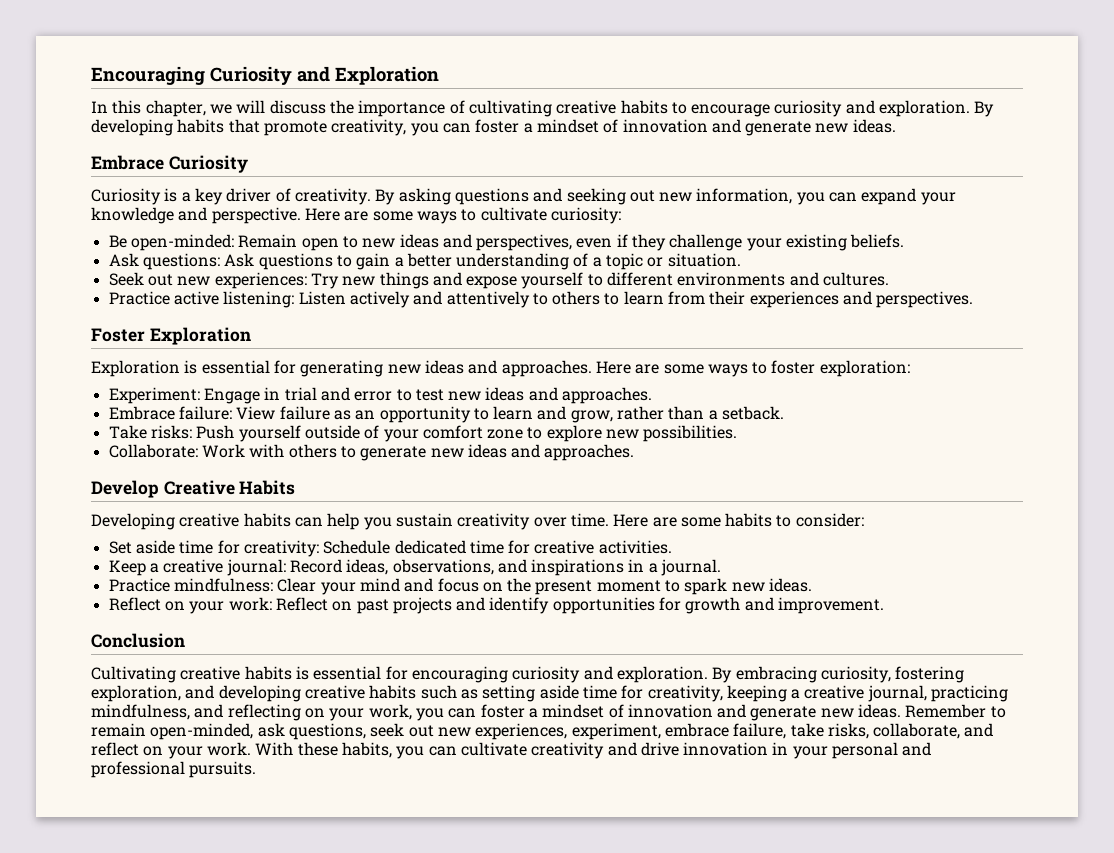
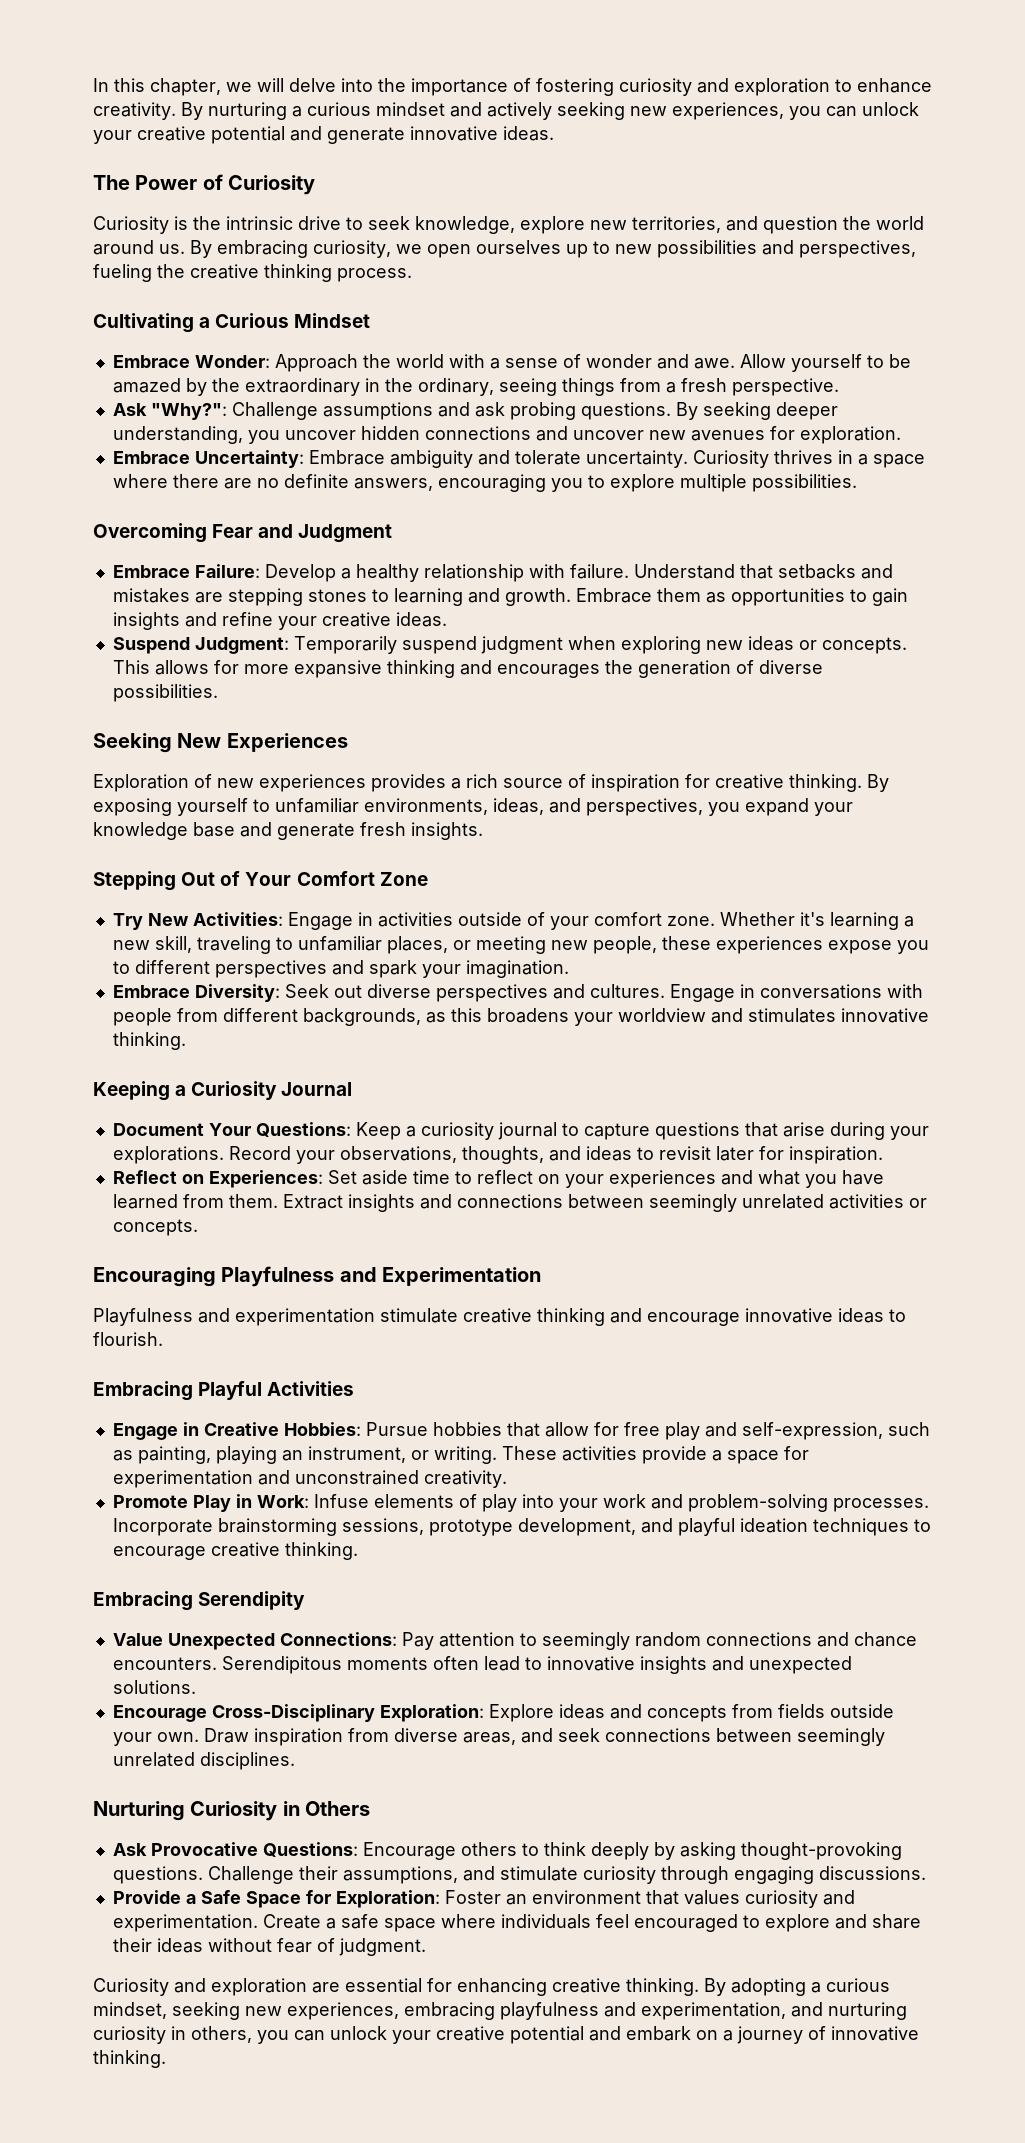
- Encouraging Curiosity and Exploration
- In this chapter, we will discuss the importance of cultivating creative habits to encourage curiosity and exploration. By developing habits that promote creativity, you can foster a mindset of innovation and generate new ideas.
- Embrace Curiosity
+ In this chapter, we will delve into the importance of fostering curiosity and exploration to enhance creativity. By nurturing a curious mindset and actively seeking new experiences, you can unlock your creative potential and generate innovative ideas.
+ The Power of Curiosity
- Curiosity is a key driver of creativity. By asking questions and seeking out new information, you can expand your knowledge and perspective. Here are some ways to cultivate curiosity:
- Be open-minded: Remain open to new ideas and perspectives, even if they challenge your existing beliefs.
- Ask questions: Ask questions to gain a better understanding of a topic or situation.
- Seek out new experiences: Try new things and expose yourself to different environments and cultures.
- Practice active listening: Listen actively and attentively to others to learn from their experiences and perspectives.
- Foster Exploration
- Exploration is essential for generating new ideas and approaches. Here are some ways to foster exploration:
- Experiment: Engage in trial and error to test new ideas and approaches.
- Embrace failure: View failure as an opportunity to learn and grow, rather than a setback.
- Take risks: Push yourself outside of your comfort zone to explore new possibilities.
- Collaborate: Work with others to generate new ideas and approaches.
- Develop Creative Habits
- Developing creative habits can help you sustain creativity over time. Here are some habits to consider:
- Set aside time for creativity: Schedule dedicated time for creative activities.
- Keep a creative journal: Record ideas, observations, and inspirations in a journal.
- Practice mindfulness: Clear your mind and focus on the present moment to spark new ideas.
- Reflect on your work: Reflect on past projects and identify opportunities for growth and improvement.
- Conclusion
- Cultivating creative habits is essential for encouraging curiosity and exploration. By embracing curiosity, fostering exploration, and developing creative habits such as setting aside time for creativity, keeping a creative journal, practicing mindfulness, and reflecting on your work, you can foster a mindset of innovation and generate new ideas. Remember to remain open-minded, ask questions, seek out new experiences, experiment, embrace failure, take risks, collaborate, and reflect on your work. With these habits, you can cultivate creativity and drive innovation in your personal and professional pursuits.
+ Curiosity is the intrinsic drive to seek knowledge, explore new territories, and question the world around us. By embracing curiosity, we open ourselves up to new possibilities and perspectives, fueling the creative thinking process.
+ Cultivating a Curious Mindset
+ Embrace Wonder: Approach the world with a sense of wonder and awe. Allow yourself to be amazed by the extraordinary in the ordinary, seeing things from a fresh perspective.
+ Ask "Why?": Challenge assumptions and ask probing questions. By seeking deeper understanding, you uncover hidden connections and uncover new avenues for exploration.
+ Embrace Uncertainty: Embrace ambiguity and tolerate uncertainty. Curiosity thrives in a space where there are no definite answers, encouraging you to explore multiple possibilities.
+ Overcoming Fear and Judgment
+ Embrace Failure: Develop a healthy relationship with failure. Understand that setbacks and mistakes are stepping stones to learning and growth. Embrace them as opportunities to gain insights and refine your creative ideas.
+ Suspend Judgment: Temporarily suspend judgment when exploring new ideas or concepts. This allows for more expansive thinking and encourages the generation of diverse possibilities.
+ Seeking New Experiences
+ Exploration of new experiences provides a rich source of inspiration for creative thinking. By exposing yourself to unfamiliar environments, ideas, and perspectives, you expand your knowledge base and generate fresh insights.
+ Stepping Out of Your Comfort Zone
+ Try New Activities: Engage in activities outside of your comfort zone. Whether it's learning a new skill, traveling to unfamiliar places, or meeting new people, these experiences expose you to different perspectives and spark your imagination.
+ Embrace Diversity: Seek out diverse perspectives and cultures. Engage in conversations with people from different backgrounds, as this broadens your worldview and stimulates innovative thinking.
+ Keeping a Curiosity Journal
+ Document Your Questions: Keep a curiosity journal to capture questions that arise during your explorations. Record your observations, thoughts, and ideas to revisit later for inspiration.
+ Reflect on Experiences: Set aside time to reflect on your experiences and what you have learned from them. Extract insights and connections between seemingly unrelated activities or concepts.
+ Encouraging Playfulness and Experimentation
+ Playfulness and experimentation stimulate creative thinking and encourage innovative ideas to flourish.
+ Embracing Playful Activities
+ Engage in Creative Hobbies: Pursue hobbies that allow for free play and self-expression, such as painting, playing an instrument, or writing. These activities provide a space for experimentation and unconstrained creativity.
+ Promote Play in Work: Infuse elements of play into your work and problem-solving processes. Incorporate brainstorming sessions, prototype development, and playful ideation techniques to encourage creative thinking.
+ Embracing Serendipity
+ Value Unexpected Connections: Pay attention to seemingly random connections and chance encounters. Serendipitous moments often lead to innovative insights and unexpected solutions.
+ Encourage Cross-Disciplinary Exploration: Explore ideas and concepts from fields outside your own. Draw inspiration from diverse areas, and seek connections between seemingly unrelated disciplines.
+ Nurturing Curiosity in Others
+ Ask Provocative Questions: Encourage others to think deeply by asking thought-provoking questions. Challenge their assumptions, and stimulate curiosity through engaging discussions.
+ Provide a Safe Space for Exploration: Foster an environment that values curiosity and experimentation. Create a safe space where individuals feel encouraged to explore and share their ideas without fear of judgment.
+ Curiosity and exploration are essential for enhancing creative thinking. By adopting a curious mindset, seeking new experiences, embracing playfulness and experimentation, and nurturing curiosity in others, you can unlock your creative potential and embark on a journey of innovative thinking.

